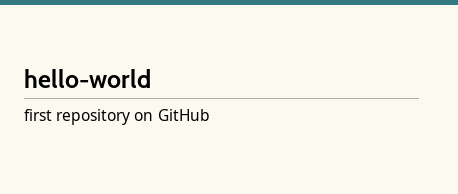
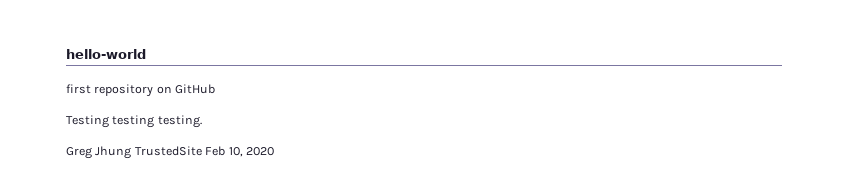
+ Testing testing testing.
+ Greg Jhung TrustedSite Feb 10, 2020

